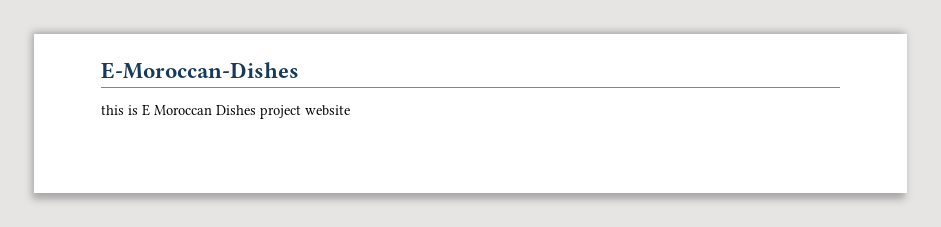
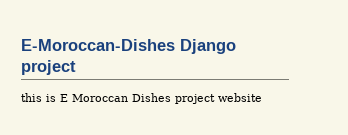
- E-Moroccan-Dishes
+ E-Moroccan-Dishes Django project

